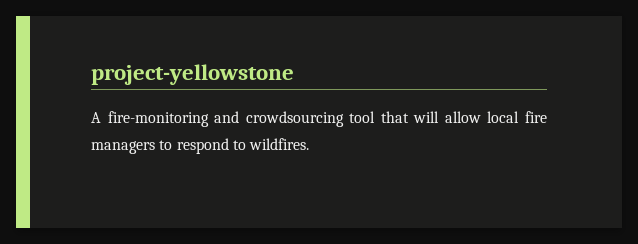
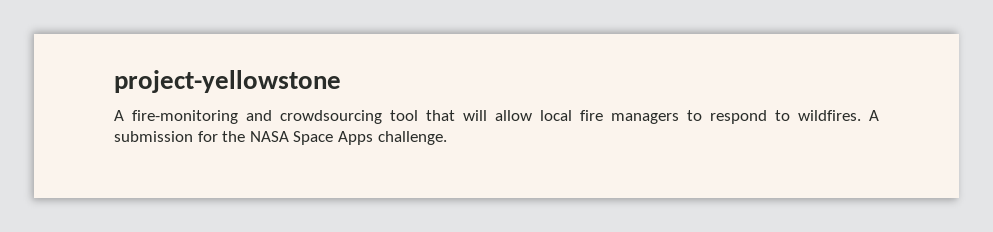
+ A submission for the NASA Space Apps challenge.

